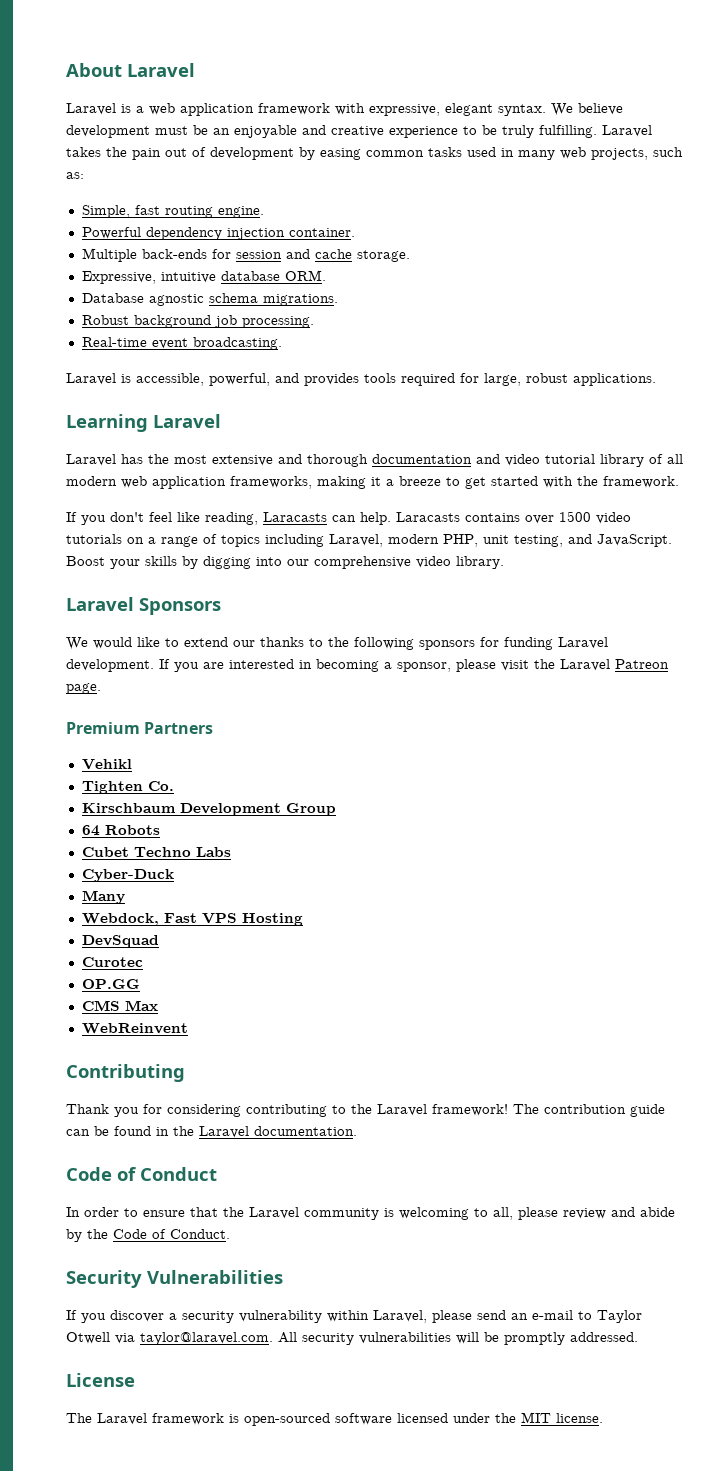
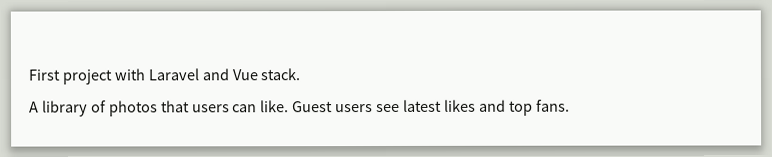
- About Laravel
- Laravel is a web application framework with expressive, elegant syntax. We believe development must be an enjoyable and creative experience to be truly fulfilling. Laravel takes the pain out of development by easing common tasks used in many web projects, such as:
- Simple, fast routing engine.
- Powerful dependency injection container.
- Multiple back-ends for session and cache storage.
- Expressive, intuitive database ORM.
- Database agnostic schema migrations.
- Robust background job processing.
- Real-time event broadcasting.
- Laravel is accessible, powerful, and provides tools required for large, robust applications.
- Learning Laravel
- Laravel has the most extensive and thorough documentation and video tutorial library of all modern web application frameworks, making it a breeze to get started with the framework.
- If you don't feel like reading, Laracasts can help. Laracasts contains over 1500 video tutorials on a range of topics including Laravel, modern PHP, unit testing, and JavaScript. Boost your skills by digging into our comprehensive video library.
- Laravel Sponsors
- We would like to extend our thanks to the following sponsors for funding Laravel development. If you are interested in becoming a sponsor, please visit the Laravel Patreon page.
- Premium Partners
- Vehikl
- Tighten Co.
- Kirschbaum Development Group
- 64 Robots
- Cubet Techno Labs
- Cyber-Duck
- Many
- Webdock, Fast VPS Hosting
- DevSquad
- Curotec
- OP.GG
- CMS Max
- WebReinvent
- Contributing
- Thank you for considering contributing to the Laravel framework! The contribution guide can be found in the Laravel documentation.
- Code of Conduct
- In order to ensure that the Laravel community is welcoming to all, please review and abide by the Code of Conduct.
- Security Vulnerabilities
- If you discover a security vulnerability within Laravel, please send an e-mail to Taylor Otwell via taylor@laravel.com. All security vulnerabilities will be promptly addressed.
- License
- The Laravel framework is open-sourced software licensed under the MIT license.
+ First project with Laravel and Vue stack.
+ A library of photos that users can like. Guest users see latest likes and top fans.

